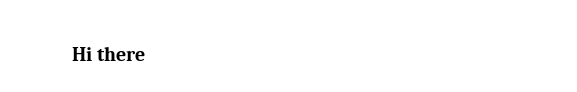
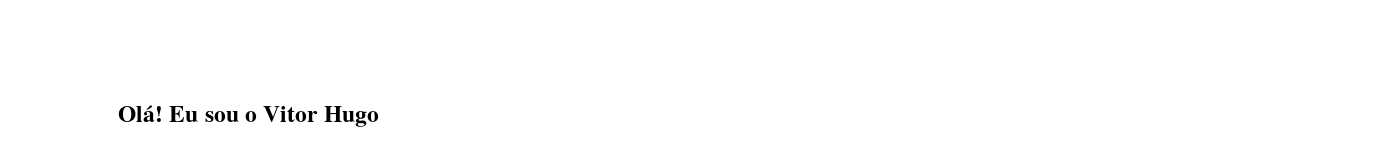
- Hi there
+ Olá! Eu sou o Vitor Hugo

